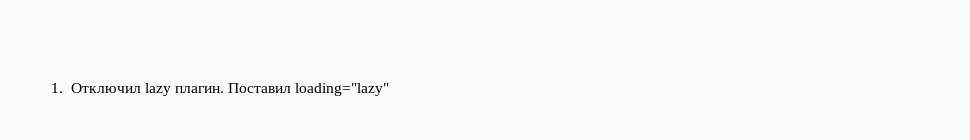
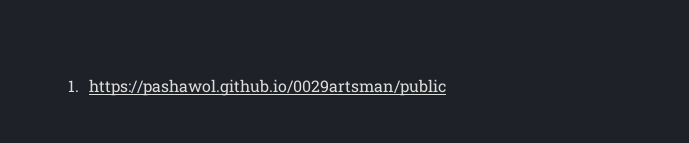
- 1. Отключил lazy плагин. Поставил loading="lazy"
+ 1. https://pashawol.github.io/0029artsman/public

